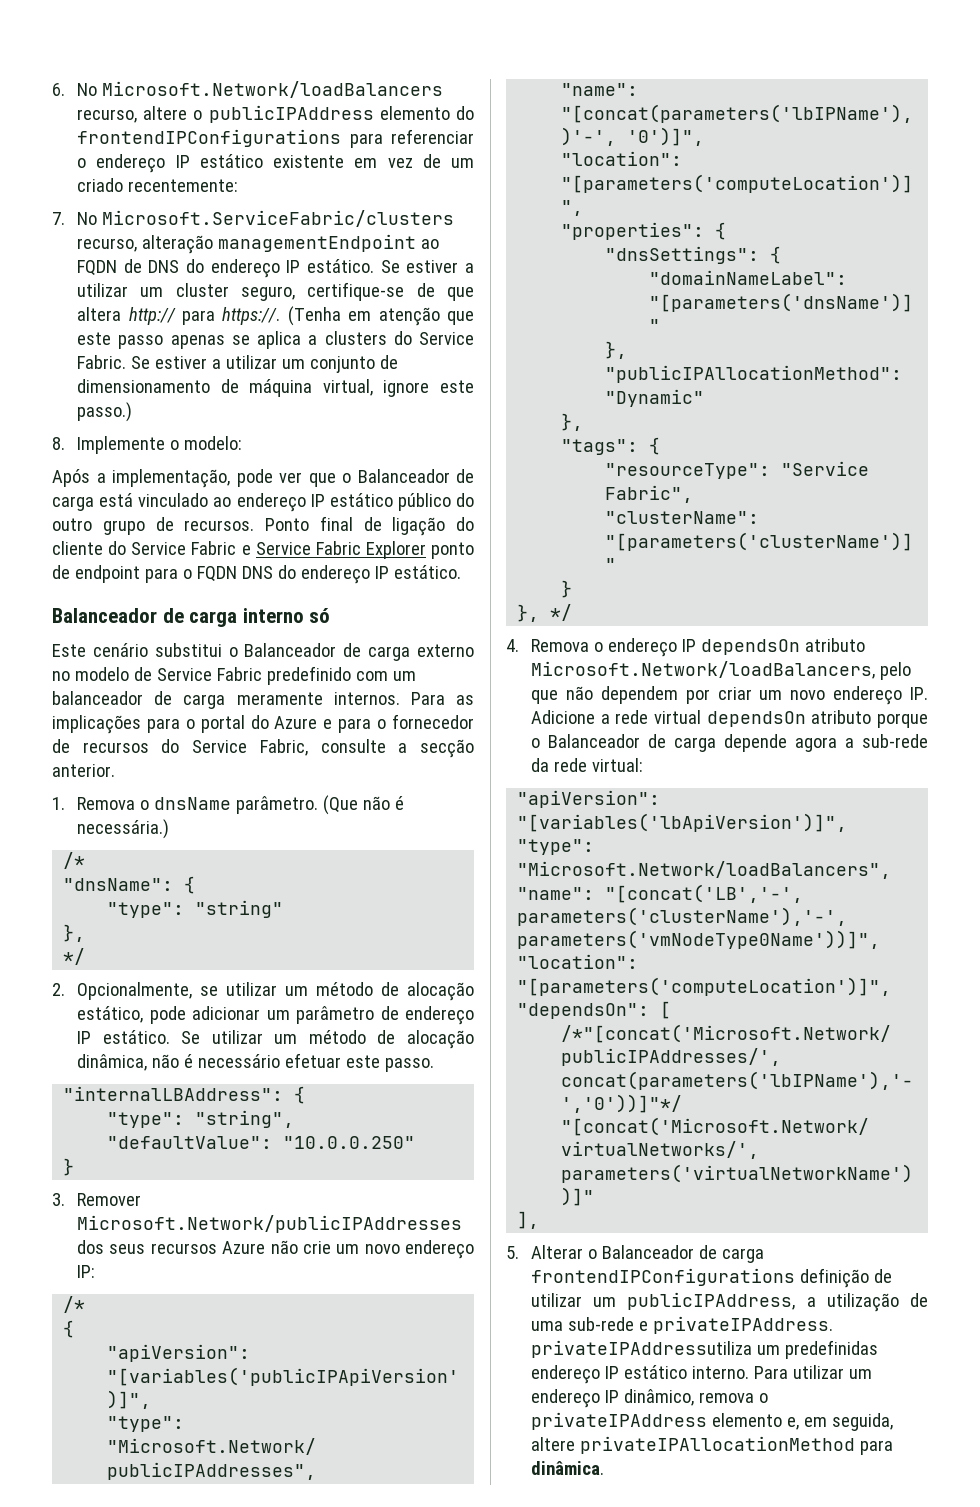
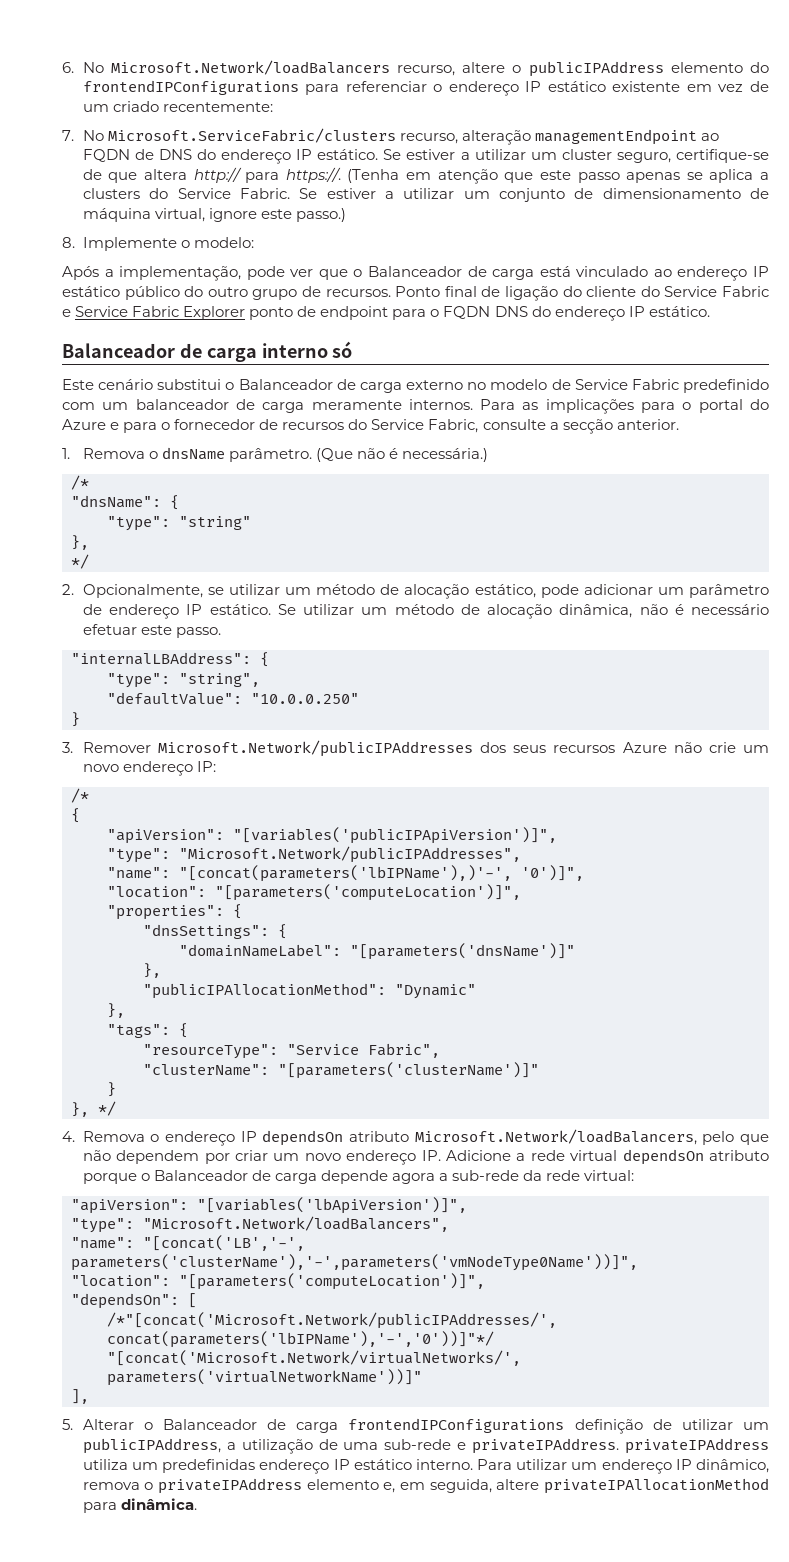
- 5. Alterar o Balanceador de carga frontendIPConfigurations definição de utilizar um publicIPAddress, a utilização de uma sub-rede e privateIPAddress. privateIPAddressutiliza um predefinidas endereço IP estático interno.
+ 5. Alterar o Balanceador de carga frontendIPConfigurations definição de utilizar um publicIPAddress, a utilização de uma sub-rede e privateIPAddress. privateIPAddress utiliza um predefinidas endereço IP estático interno.

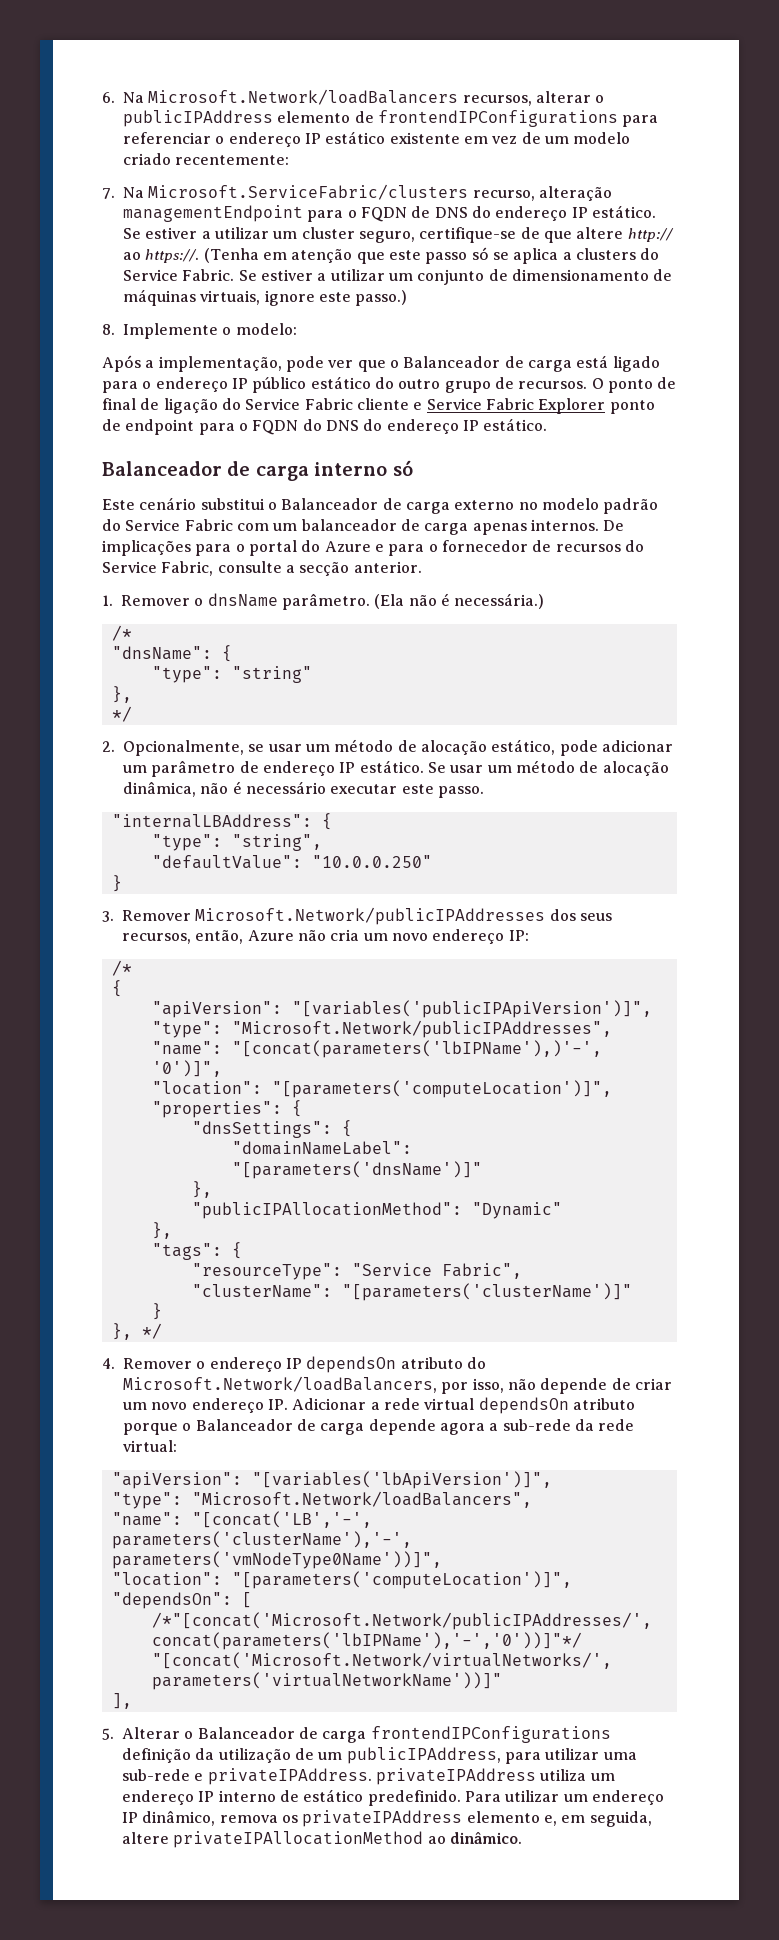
- 6. No Microsoft.Network/loadBalancers recurso, altere o publicIPAddress elemento do frontendIPConfigurations para referenciar o endereço IP estático existente em vez de um criado recentemente:
+ 6. Na Microsoft.Network/loadBalancers recursos, alterar o publicIPAddress elemento de frontendIPConfigurations para referenciar o endereço IP estático existente em vez de um modelo criado recentemente:
- 7. No Microsoft.ServiceFabric/clusters recurso, alteração managementEndpoint ao FQDN de DNS do endereço IP estático.
+ 7. Na Microsoft.ServiceFabric/clusters recurso, alteração managementEndpoint para o FQDN de DNS do endereço IP estático.
- Se estiver a utilizar um cluster seguro, certifique-se de que altera http:// para https://.
+ Se estiver a utilizar um cluster seguro, certifique-se de que altere http:// ao https://.
- (Tenha em atenção que este passo apenas se aplica a clusters do Service Fabric.
+ (Tenha em atenção que este passo só se aplica a clusters do Service Fabric.
- Se estiver a utilizar um conjunto de dimensionamento de máquina virtual, ignore este passo.)
+ Se estiver a utilizar um conjunto de dimensionamento de máquinas virtuais, ignore este passo.)
- Após a implementação, pode ver que o Balanceador de carga está vinculado ao endereço IP estático público do outro grupo de recursos.
+ Após a implementação, pode ver que o Balanceador de carga está ligado para o endereço IP público estático do outro grupo de recursos.
- Ponto final de ligação do cliente do Service Fabric e Service Fabric Explorer ponto de endpoint para o FQDN DNS do endereço IP estático.
+ O ponto de final de ligação do Service Fabric cliente e Service Fabric Explorer ponto de endpoint para o FQDN do DNS do endereço IP estático.
- Este cenário substitui o Balanceador de carga externo no modelo de Service Fabric predefinido com um balanceador de carga meramente internos. Para as implicações para o portal do Azure e para o fornecedor de recursos do Service Fabric, consulte a secção anterior.
+ Este cenário substitui o Balanceador de carga externo no modelo padrão do Service Fabric com um balanceador de carga apenas internos. De implicações para o portal do Azure e para o fornecedor de recursos do Service Fabric, consulte a secção anterior.
- 1. Remova o dnsName parâmetro.
+ 1. Remover o dnsName parâmetro.
- (Que não é necessária.)
+ (Ela não é necessária.)
- 2. Opcionalmente, se utilizar um método de alocação estático, pode adicionar um parâmetro de endereço IP estático.
+ 2. Opcionalmente, se usar um método de alocação estático, pode adicionar um parâmetro de endereço IP estático.
- Se utilizar um método de alocação dinâmica, não é necessário efetuar este passo.
+ Se usar um método de alocação dinâmica, não é necessário executar este passo.
- 3. Remover Microsoft.Network/publicIPAddresses dos seus recursos Azure não crie um novo endereço IP:
+ 3. Remover Microsoft.Network/publicIPAddresses dos seus recursos, então, Azure não cria um novo endereço IP:
- 4. Remova o endereço IP dependsOn atributo Microsoft.Network/loadBalancers, pelo que não dependem por criar um novo endereço IP. Adicione a rede virtual dependsOn atributo porque o Balanceador de carga depende agora a sub-rede da rede virtual:
+ 4. Remover o endereço IP dependsOn atributo do Microsoft.Network/loadBalancers, por isso, não depende de criar um novo endereço IP. Adicionar a rede virtual dependsOn atributo porque o Balanceador de carga depende agora a sub-rede da rede virtual:
- 5. Alterar o Balanceador de carga frontendIPConfigurations definição de utilizar um publicIPAddress, a utilização de uma sub-rede e privateIPAddress. privateIPAddress utiliza um predefinidas endereço IP estático interno.
+ 5. Alterar o Balanceador de carga frontendIPConfigurations definição da utilização de um publicIPAddress, para utilizar uma sub-rede e privateIPAddress. privateIPAddress utiliza um endereço IP interno de estático predefinido.
- Para utilizar um endereço IP dinâmico, remova o privateIPAddress elemento e, em seguida, altere privateIPAllocationMethod para dinâmica.
+ Para utilizar um endereço IP dinâmico, remova os privateIPAddress elemento e, em seguida, altere privateIPAllocationMethod ao dinâmico.

